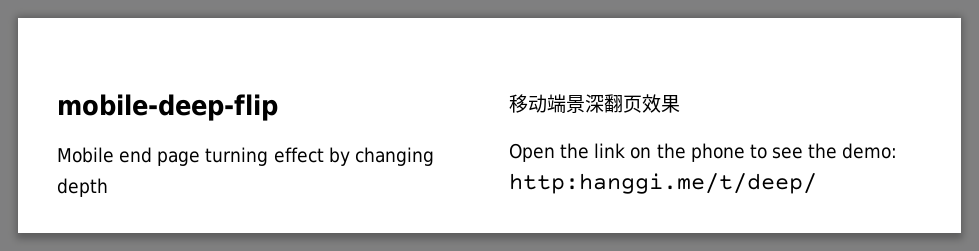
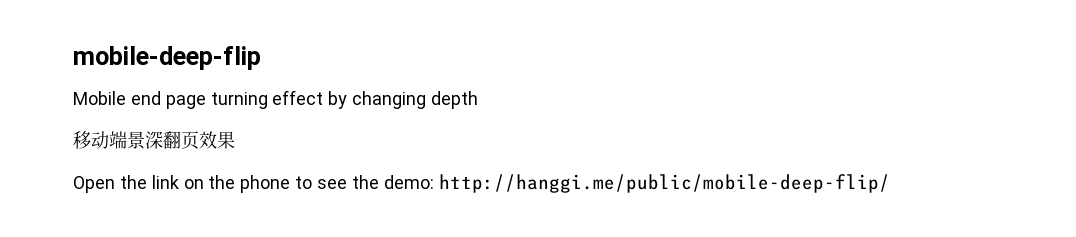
- Open the link on the phone to see the demo: http:hanggi.me/t/deep/
+ Open the link on the phone to see the demo: http://hanggi.me/public/mobile-deep-flip/

